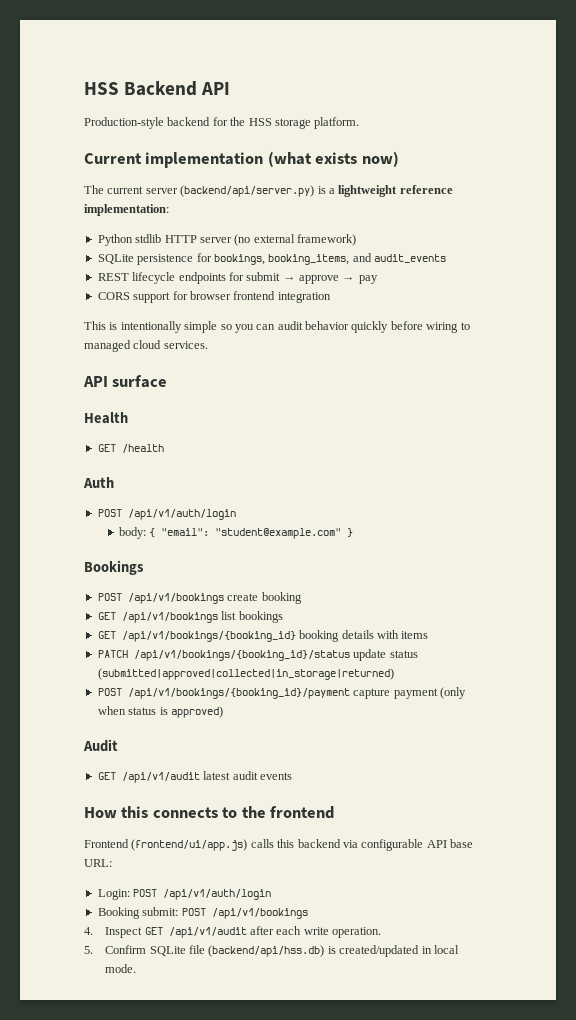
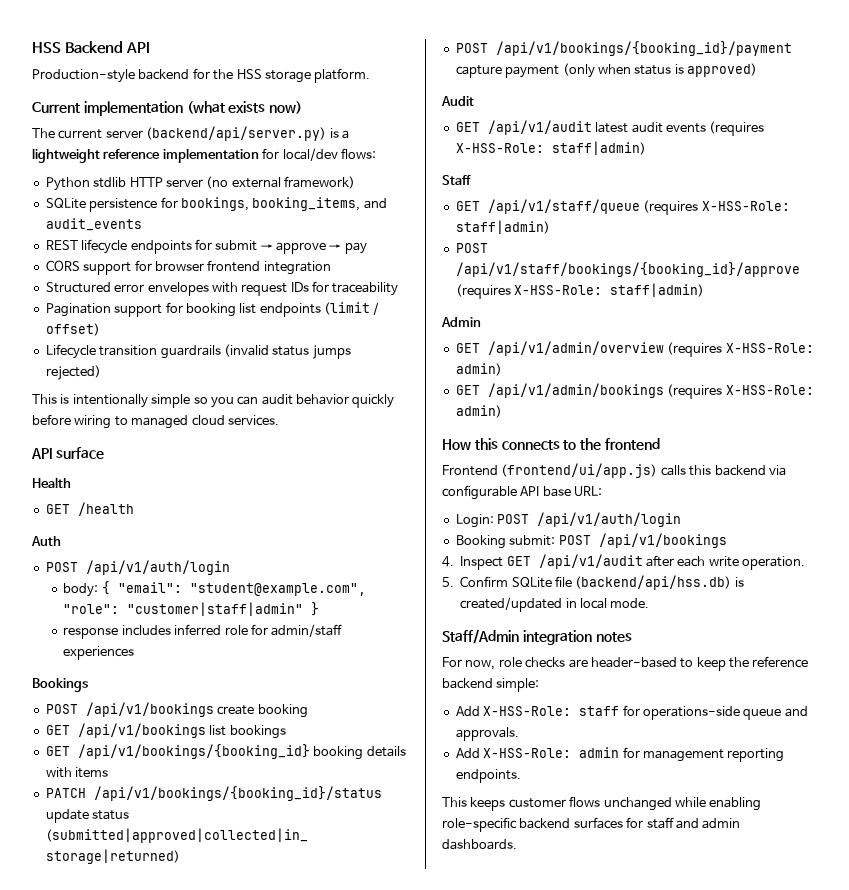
- The current server (backend/api/server.py) is a lightweight reference implementation:
+ The current server (backend/api/server.py) is a lightweight reference implementation for local/dev flows:
+ Structured error envelopes with request IDs for traceability
+ Pagination support for booking list endpoints (limit / offset)
+ Lifecycle transition guardrails (invalid status jumps rejected)
- body: { "email": "student@example.com" }
+ body: { "email": "student@example.com", "role": "customer|staff|admin" }
+ response includes inferred role for admin/staff experiences
- GET /api/v1/audit latest audit events
+ GET /api/v1/audit latest audit events (requires X-HSS-Role: staff|admin)
+ Staff
+ GET /api/v1/staff/queue (requires X-HSS-Role: staff|admin)
+ POST /api/v1/staff/bookings/{booking_id}/approve (requires X-HSS-Role: staff|admin)
+ Admin
+ GET /api/v1/admin/overview (requires X-HSS-Role: admin)
+ GET /api/v1/admin/bookings (requires X-HSS-Role: admin)
+ Staff/Admin integration notes
+ For now, role checks are header-based to keep the reference backend simple:
+ Add X-HSS-Role: staff for operations-side queue and approvals.
+ Add X-HSS-Role: admin for management reporting endpoints.
+ This keeps customer flows unchanged while enabling role-specific backend surfaces for staff and admin dashboards.

